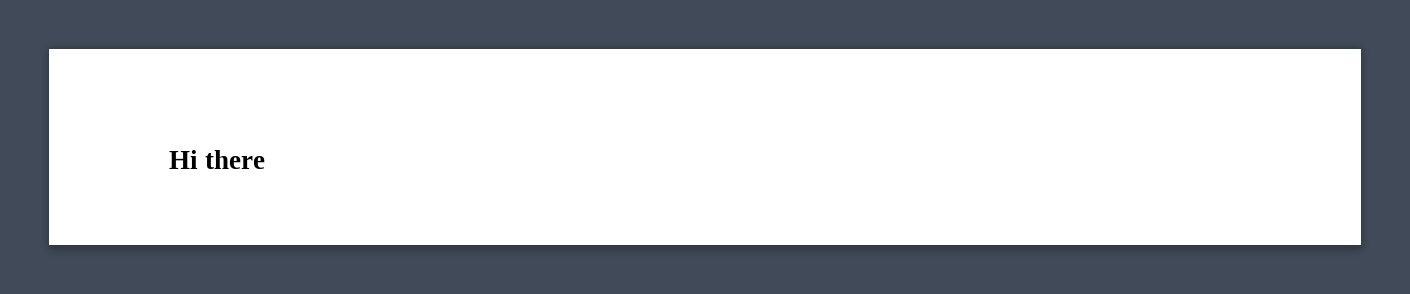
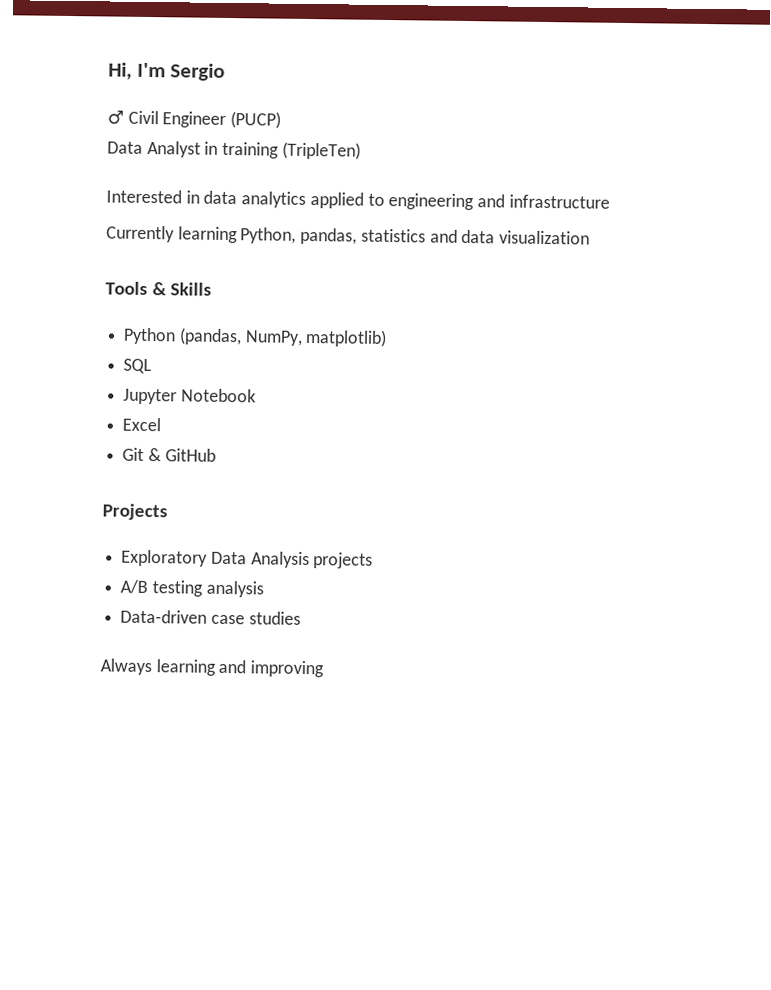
- Hi there
+ Hi, I'm Sergio
+ ♂ Civil Engineer (PUCP)
+ Data Analyst in training (TripleTen)
+ Interested in data analytics applied to engineering and infrastructure
+ Currently learning Python, pandas, statistics and data visualization
+ Tools & Skills
+ Python (pandas, NumPy, matplotlib)
+ SQL
+ Jupyter Notebook
+ Excel
+ Git & GitHub
+ Projects
+ Exploratory Data Analysis projects
+ A/B testing analysis
+ Data-driven case studies
+ Always learning and improving

